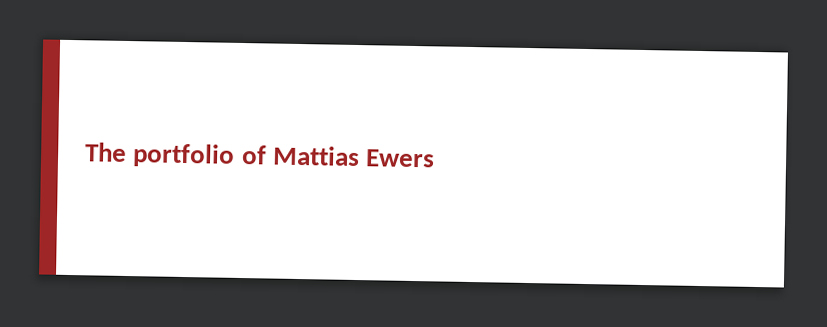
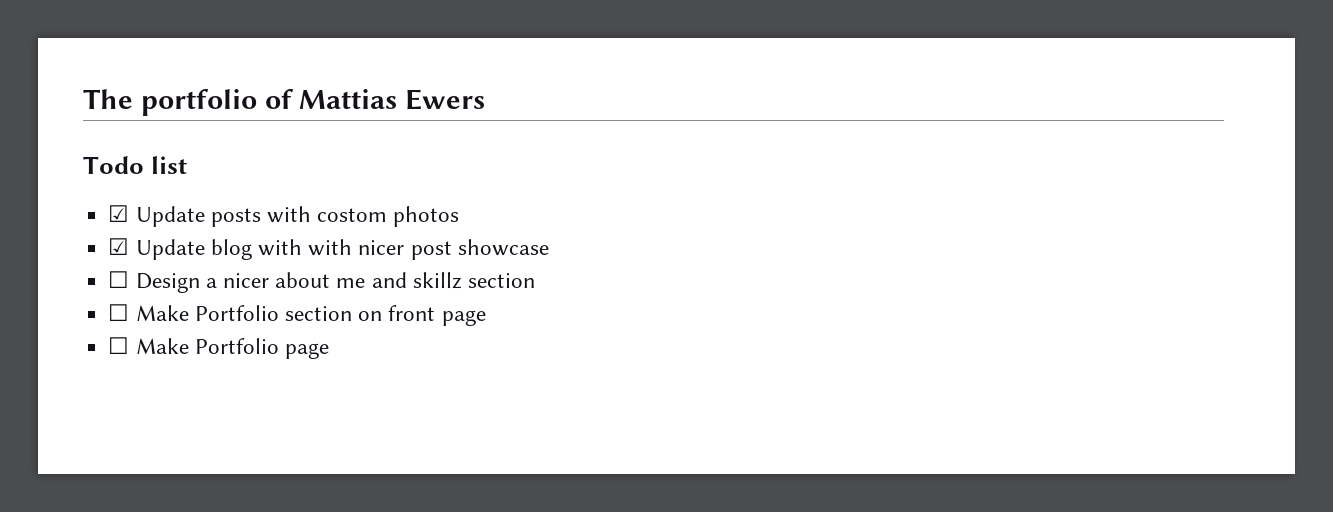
+ Todo list
+ ☑ Update posts with costom photos
+ ☑ Update blog with with nicer post showcase
+ ☐ Design a nicer about me and skillz section
+ ☐ Make Portfolio section on front page
+ ☐ Make Portfolio page

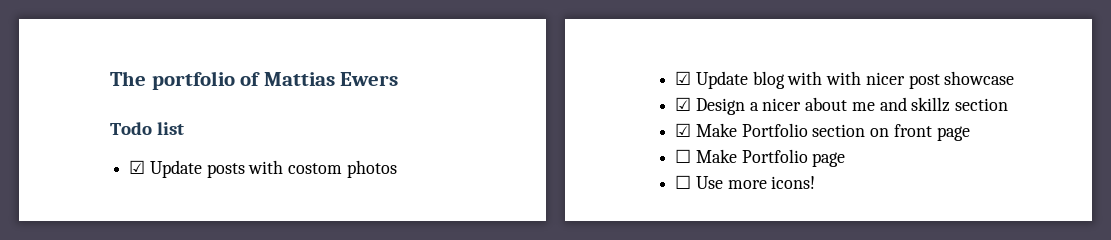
- ☐ Design a nicer about me and skillz section
+ ☑ Design a nicer about me and skillz section
- ☐ Make Portfolio section on front page
+ ☑ Make Portfolio section on front page
+ ☐ Use more icons!

